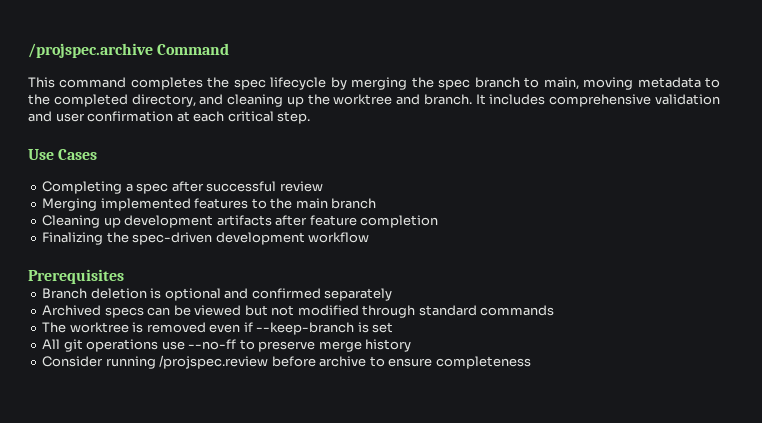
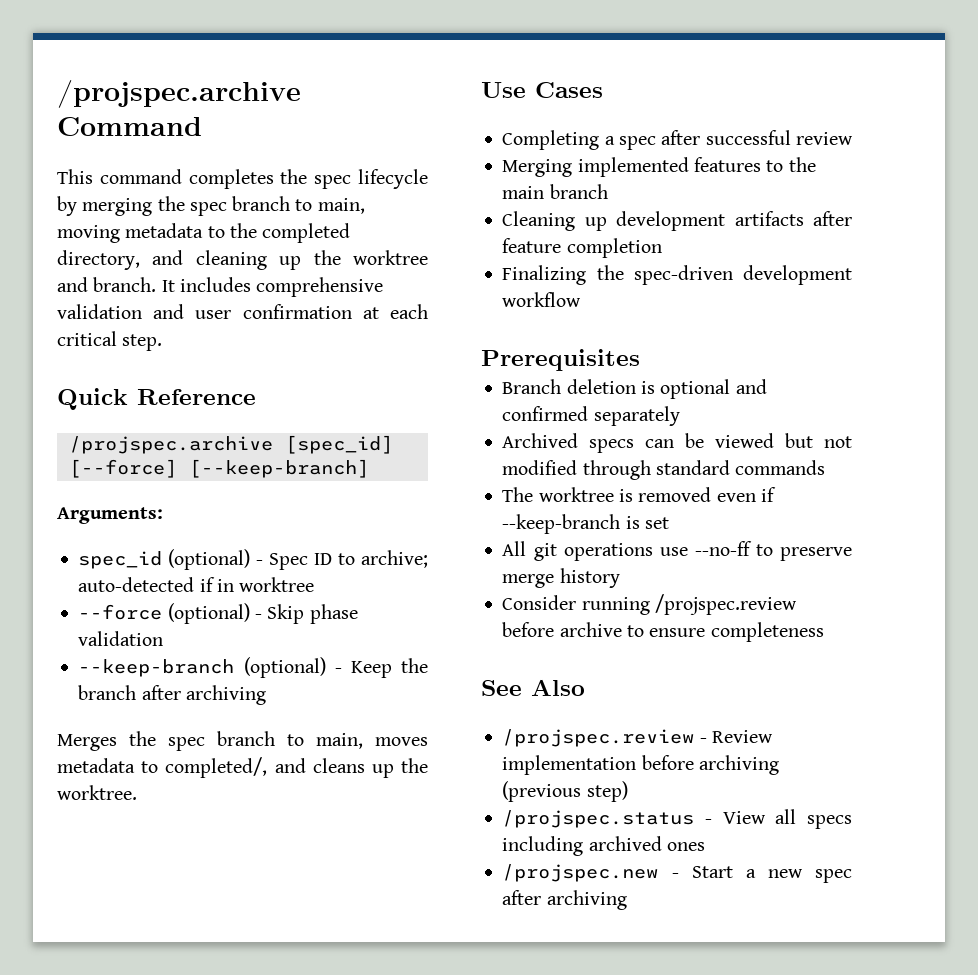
+ Quick Reference
+ /projspec.archive [spec_id] [--force] [--keep-branch]
+ Arguments:
+ spec_id (optional) - Spec ID to archive; auto-detected if in worktree
+ --force (optional) - Skip phase validation
+ --keep-branch (optional) - Keep the branch after archiving
+ Merges the spec branch to main, moves metadata to completed/, and cleans up the worktree.
+ See Also
+ /projspec.review - Review implementation before archiving (previous step)
+ /projspec.status - View all specs including archived ones
+ /projspec.new - Start a new spec after archiving

